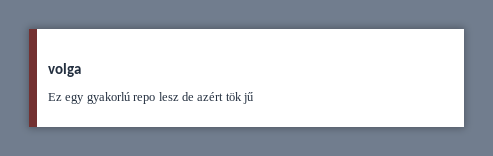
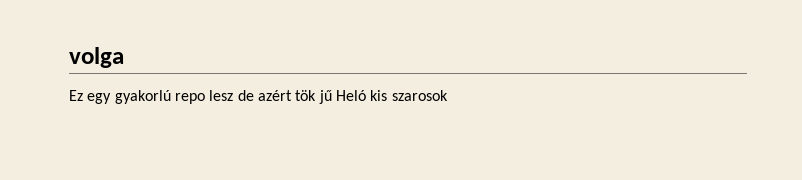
- Ez egy gyakorlú repo lesz de azért tök jű
+ Ez egy gyakorlú repo lesz de azért tök jű Heló kis szarosok

